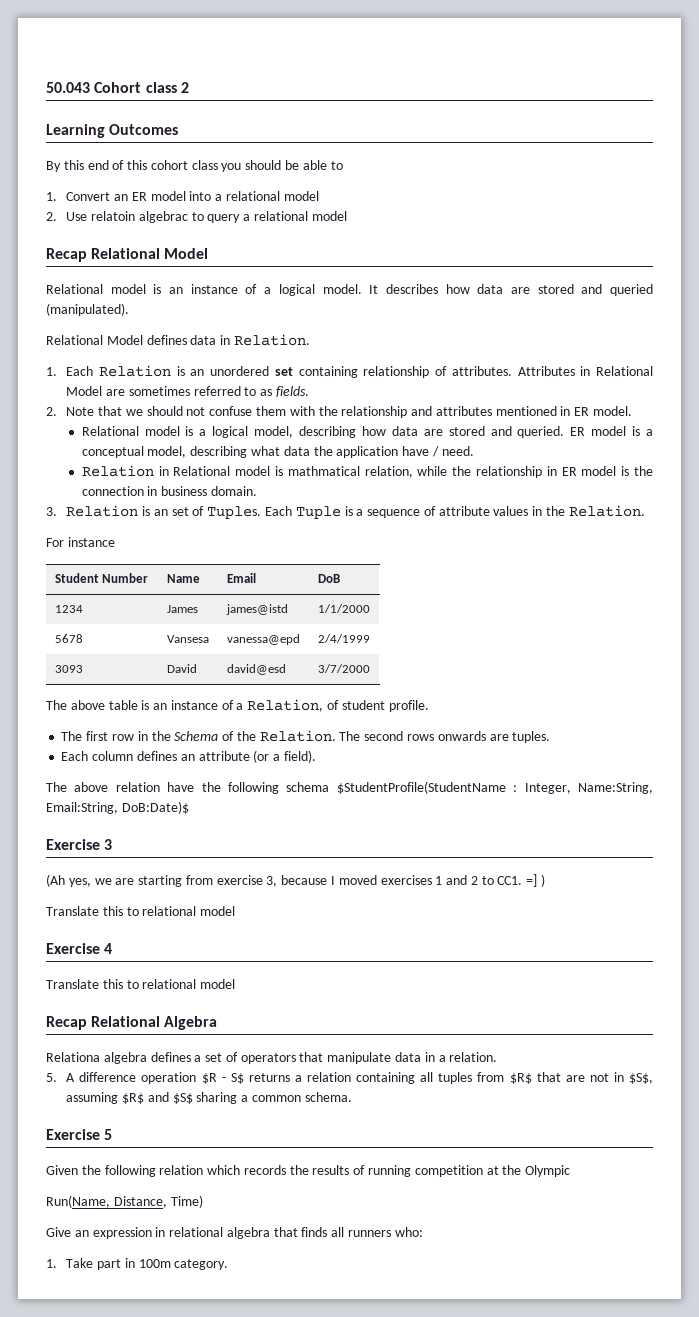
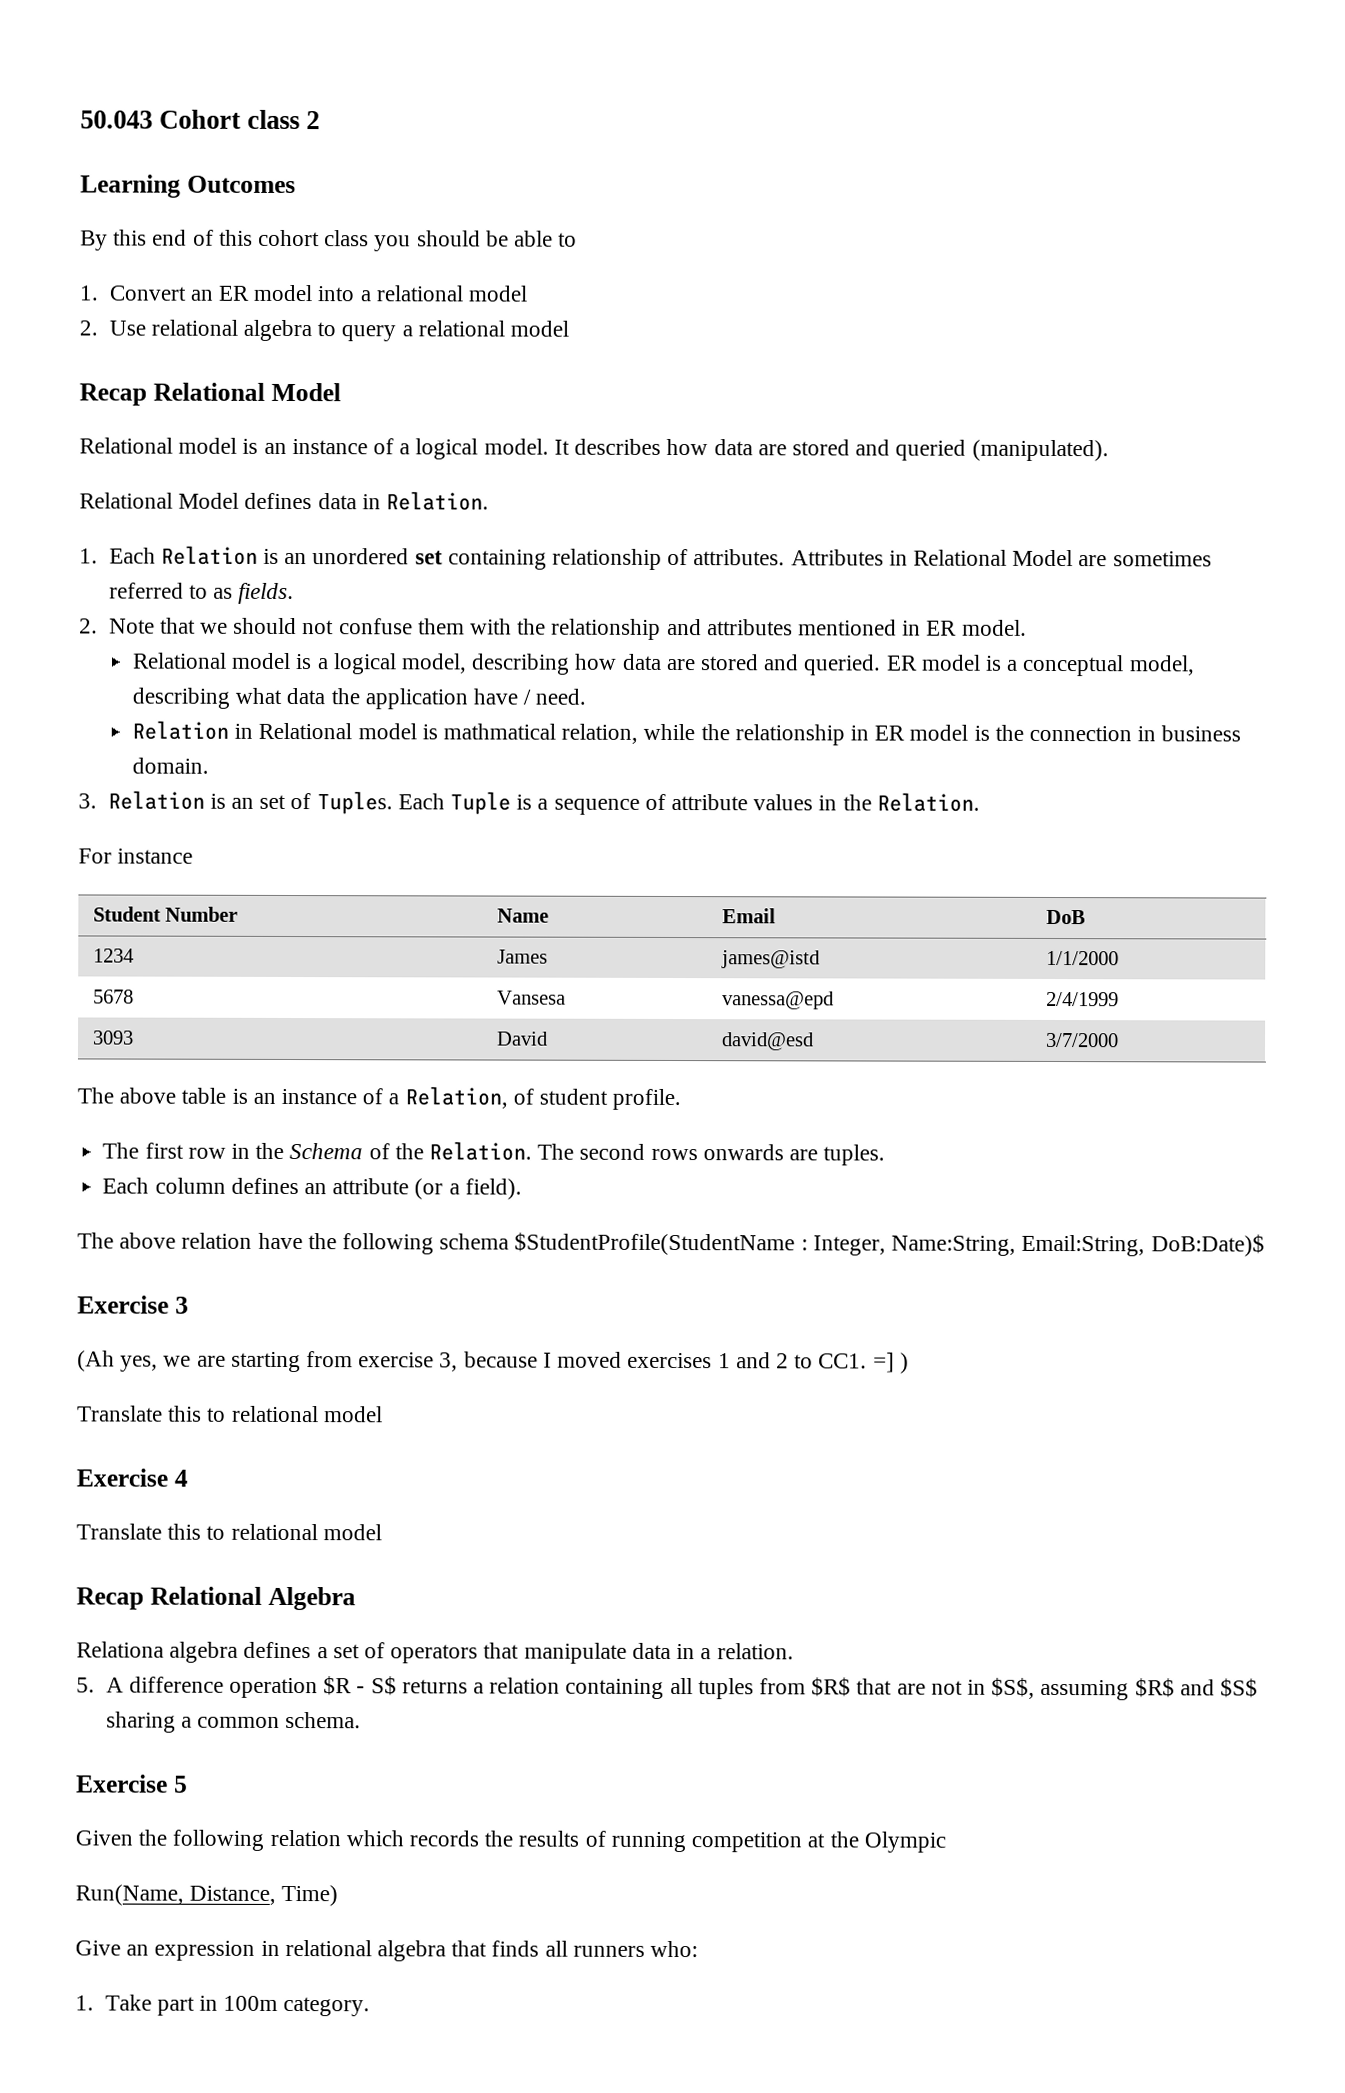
- 2. Use relatoin algebrac to query a relational model
+ 2. Use relational algebra to query a relational model

